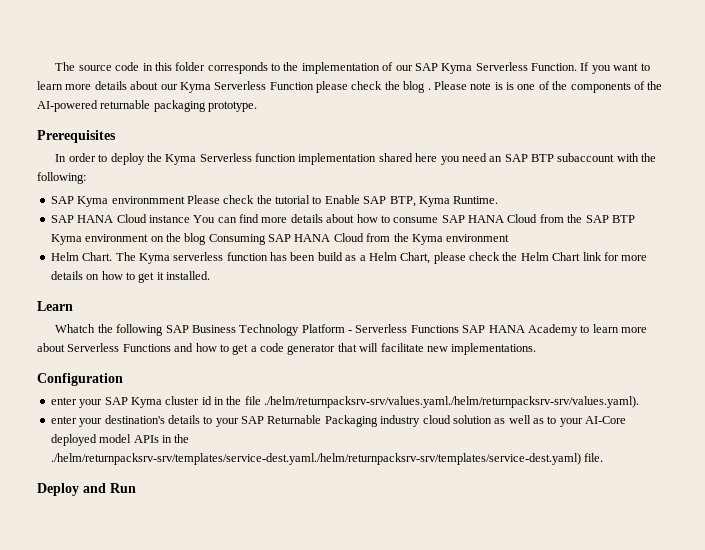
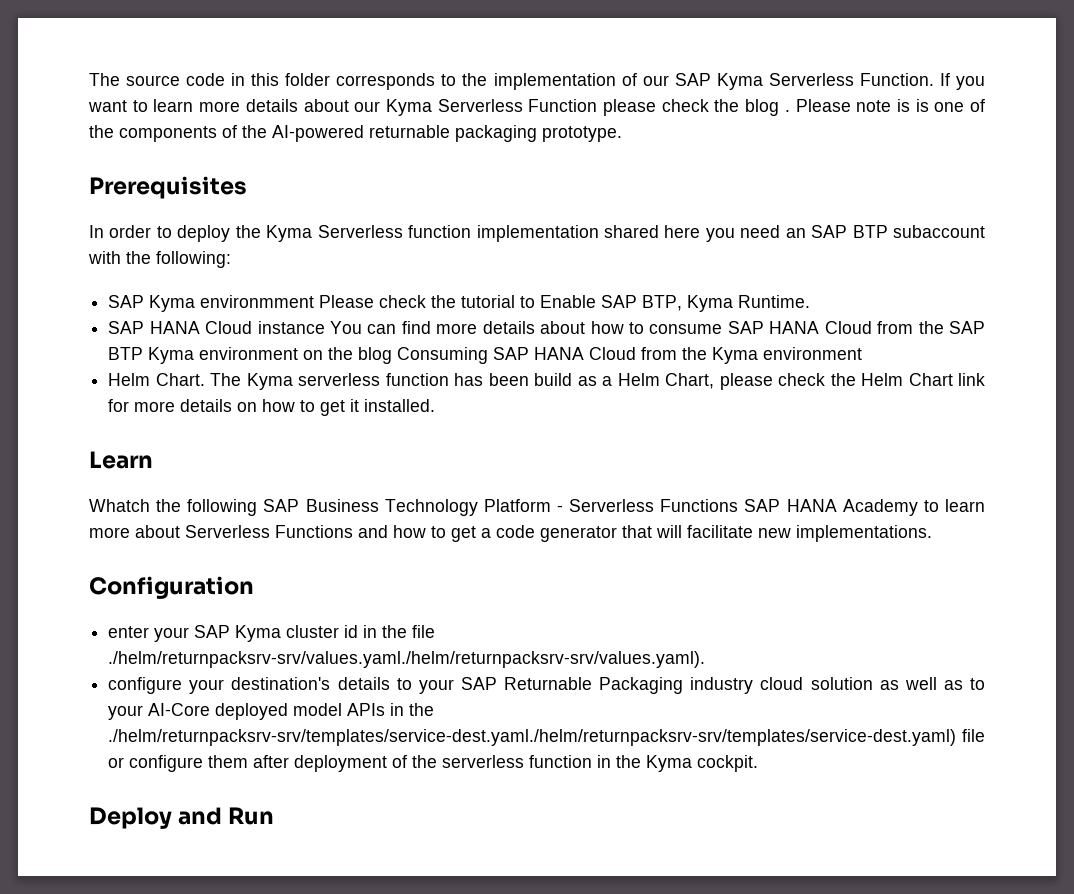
- enter your destination's details to your SAP Returnable Packaging industry cloud solution as well as to your AI-Core deployed model APIs in the ./helm/returnpacksrv-srv/templates/service-dest.yaml./helm/returnpacksrv-srv/templates/service-dest.yaml) file.
+ configure your destination's details to your SAP Returnable Packaging industry cloud solution as well as to your AI-Core deployed model APIs in the ./helm/returnpacksrv-srv/templates/service-dest.yaml./helm/returnpacksrv-srv/templates/service-dest.yaml) file or configure them after deployment of the serverless function in the Kyma cockpit.

